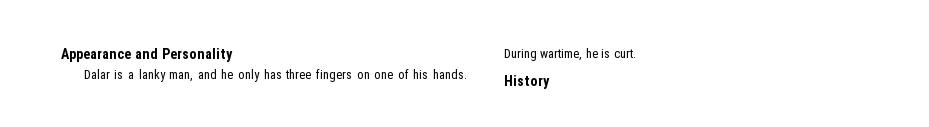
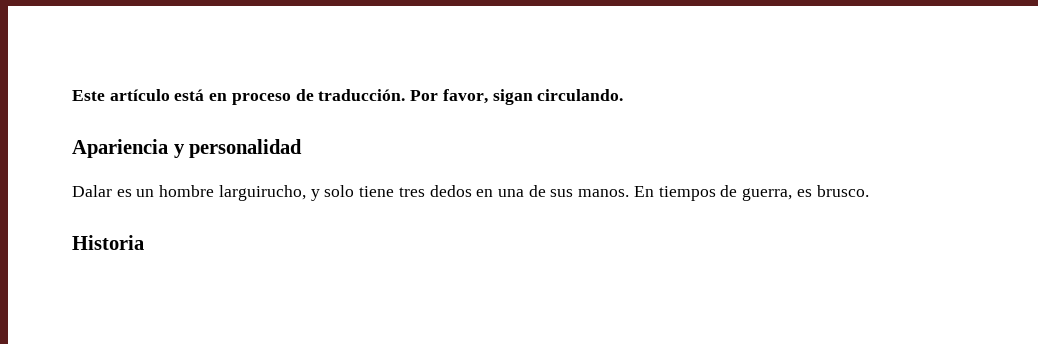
- Appearance and Personality
- Dalar is a lanky man, and he only has three fingers on one of his hands. During wartime, he is curt.
- History
+ Este artículo está en proceso de traducción. Por favor, sigan circulando.
+ Apariencia y personalidad
+ Dalar es un hombre larguirucho, y solo tiene tres dedos en una de sus manos. En tiempos de guerra, es brusco.
+ Historia

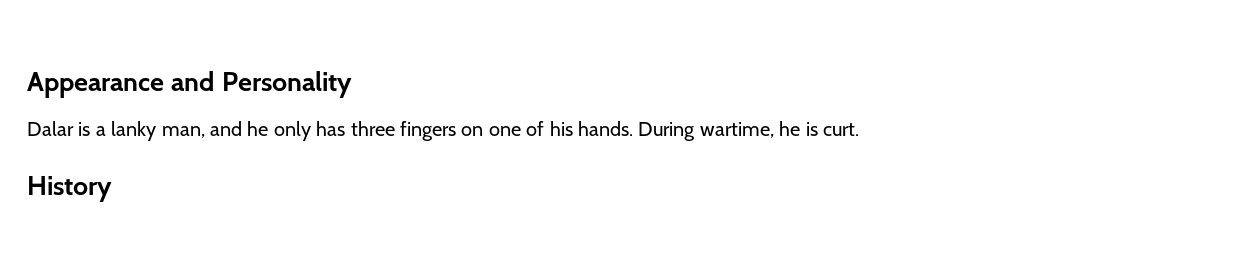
- Este artículo está en proceso de traducción. Por favor, sigan circulando.
- Apariencia y personalidad
- Dalar es un hombre larguirucho, y solo tiene tres dedos en una de sus manos. En tiempos de guerra, es brusco.
- Historia
+ Appearance and Personality
+ Dalar is a lanky man, and he only has three fingers on one of his hands. During wartime, he is curt.
+ History

